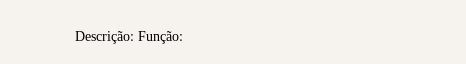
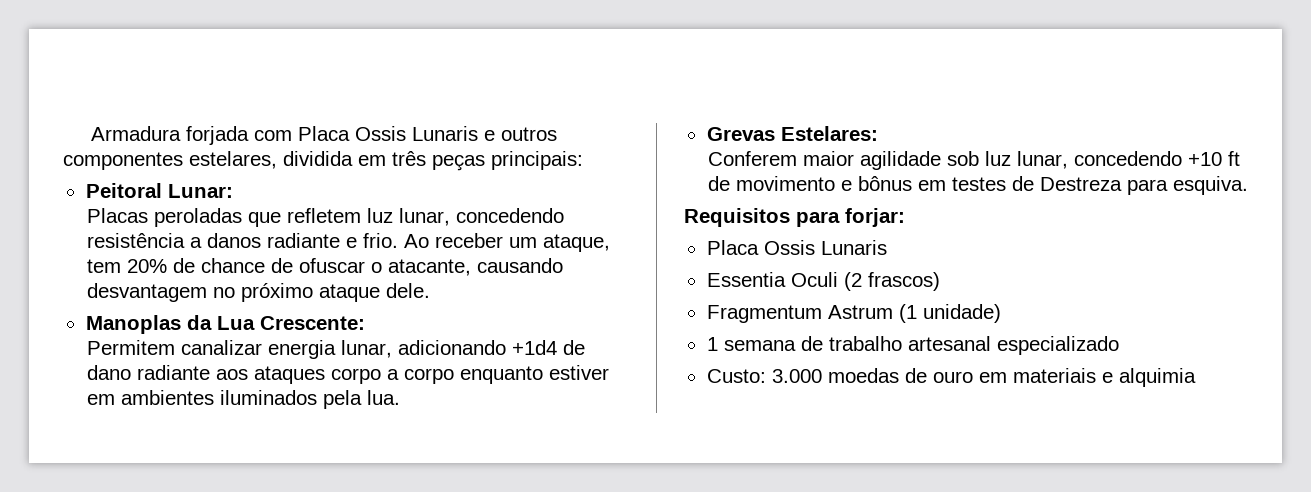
- Descrição: Função:
+ Armadura forjada com Placa Ossis Lunaris e outros componentes estelares, dividida em três peças principais:
+ Peitoral Lunar:
+ Placas peroladas que refletem luz lunar, concedendo resistência a danos radiante e frio. Ao receber um ataque, tem 20% de chance de ofuscar o atacante, causando desvantagem no próximo ataque dele.
+ Manoplas da Lua Crescente:
+ Permitem canalizar energia lunar, adicionando +1d4 de dano radiante aos ataques corpo a corpo enquanto estiver em ambientes iluminados pela lua.
+ Grevas Estelares:
+ Conferem maior agilidade sob luz lunar, concedendo +10 ft de movimento e bônus em testes de Destreza para esquiva.
+ Requisitos para forjar:
+ Placa Ossis Lunaris
+ Essentia Oculi (2 frascos)
+ Fragmentum Astrum (1 unidade)
+ 1 semana de trabalho artesanal especializado
+ Custo: 3.000 moedas de ouro em materiais e alquimia

